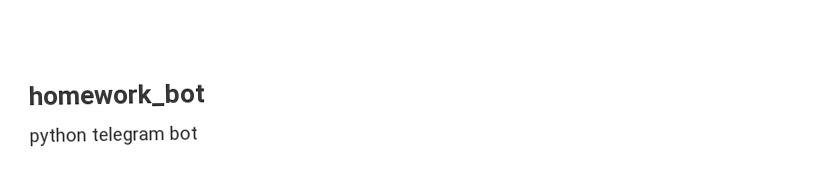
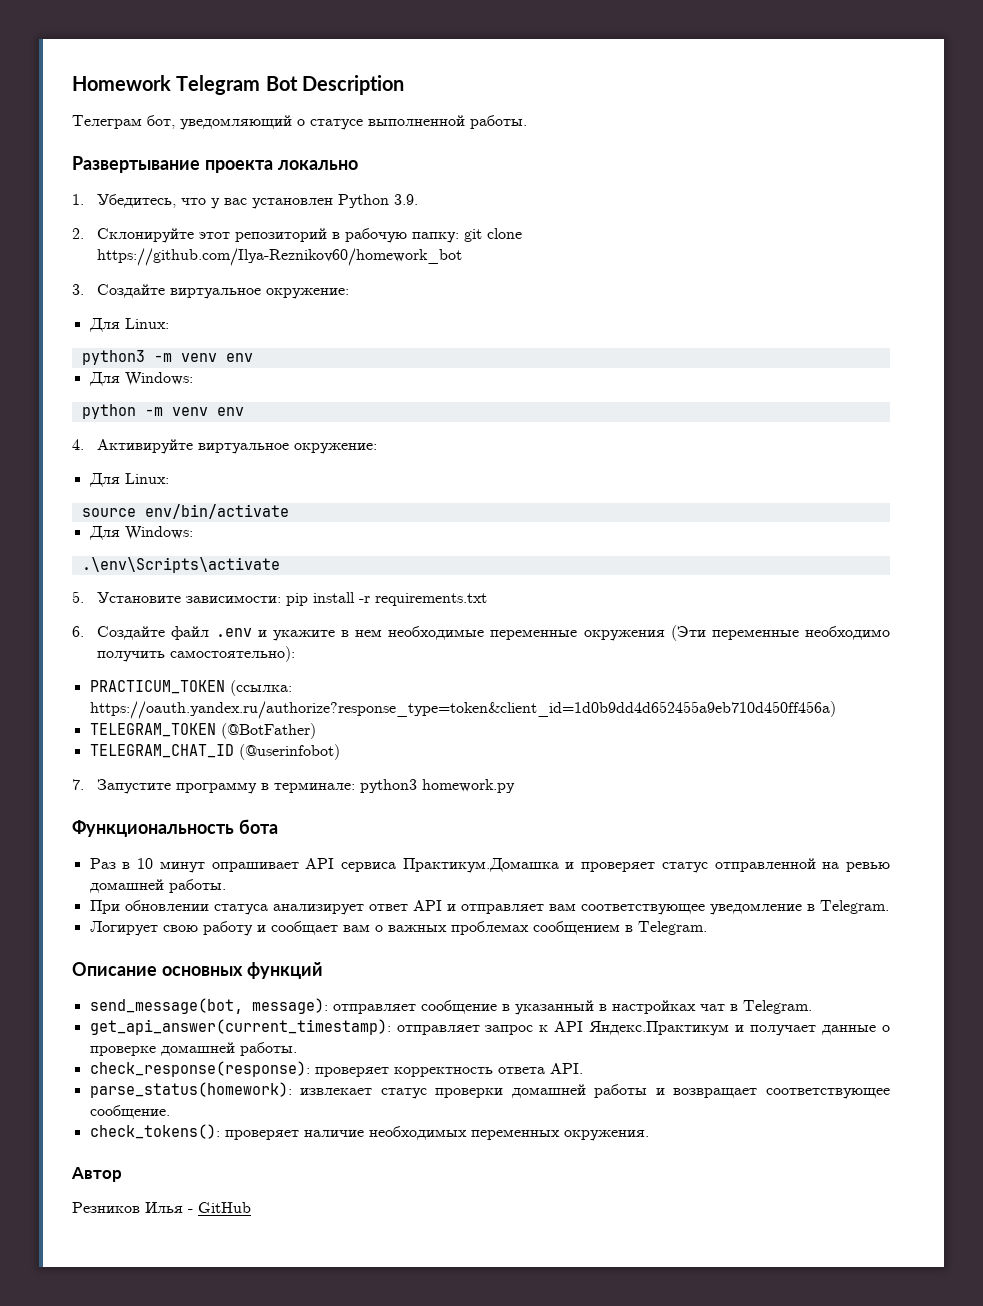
- homework_bot
- python telegram bot
+ Homework Telegram Bot Description
+ Телеграм бот, уведомляющий о статусе выполненной работы.
+ Развертывание проекта локально
+ 1. Убедитесь, что у вас установлен Python 3.9.
+ 2. Склонируйте этот репозиторий в рабочую папку: git clone https://github.com/Ilya-Reznikov60/homework_bot
+ 3. Создайте виртуальное окружение:
+ Для Linux:
+ python3 -m venv env
+ Для Windows:
+ python -m venv env
+ 4. Активируйте виртуальное окружение:
+ Для Linux:
+ source env/bin/activate
+ Для Windows:
+ .\env\Scripts\activate
+ 5. Установите зависимости: pip install -r requirements.txt
+ 6. Создайте файл .env и укажите в нем необходимые переменные окружения (Эти переменные необходимо получить самостоятельно):
+ PRACTICUM_TOKEN (ссылка: https://oauth.yandex.ru/authorize?response_type=token&client_id=1d0b9dd4d652455a9eb710d450ff456a)
+ TELEGRAM_TOKEN (@BotFather)
+ TELEGRAM_CHAT_ID (@userinfobot)
+ 7. Запустите программу в терминале: python3 homework.py
+ Функциональность бота
+ Раз в 10 минут опрашивает API сервиса Практикум.Домашка и проверяет статус отправленной на ревью домашней работы.
+ При обновлении статуса анализирует ответ API и отправляет вам соответствующее уведомление в Telegram.
+ Логирует свою работу и сообщает вам о важных проблемах сообщением в Telegram.
+ Описание основных функций
+ send_message(bot, message): отправляет сообщение в указанный в настройках чат в Telegram.
+ get_api_answer(current_timestamp): отправляет запрос к API Яндекс.Практикум и получает данные о проверке домашней работы.
+ check_response(response): проверяет корректность ответа API.
+ parse_status(homework): извлекает статус проверки домашней работы и возвращает соответствующее сообщение.
+ check_tokens(): проверяет наличие необходимых переменных окружения.
+ Автор
+ Резников Илья - GitHub

